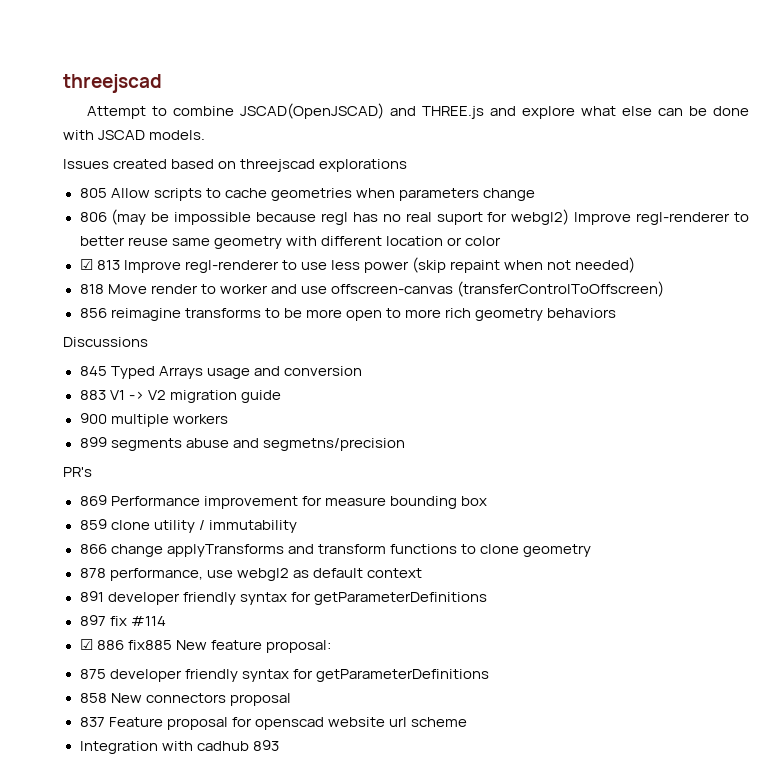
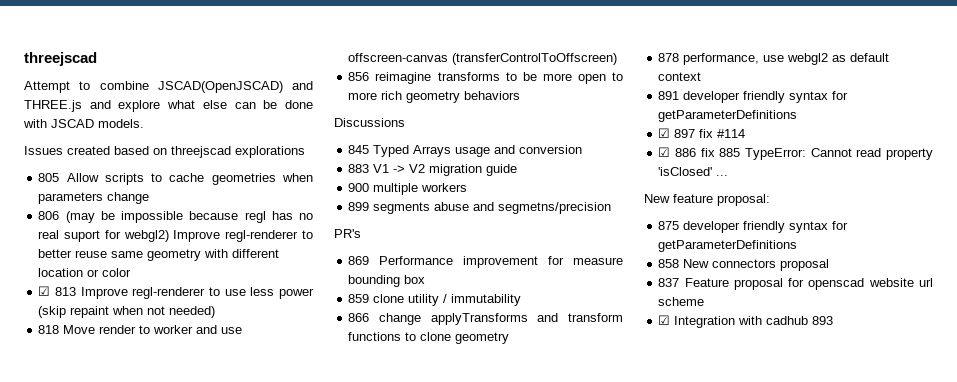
- 897 fix #114
+ ☑ 897 fix #114
- ☑ 886 fix885 New feature proposal:
+ ☑ 886 fix 885 TypeError: Cannot read property 'isClosed' ...
+ New feature proposal:
- Integration with cadhub 893
+ ☑ Integration with cadhub 893

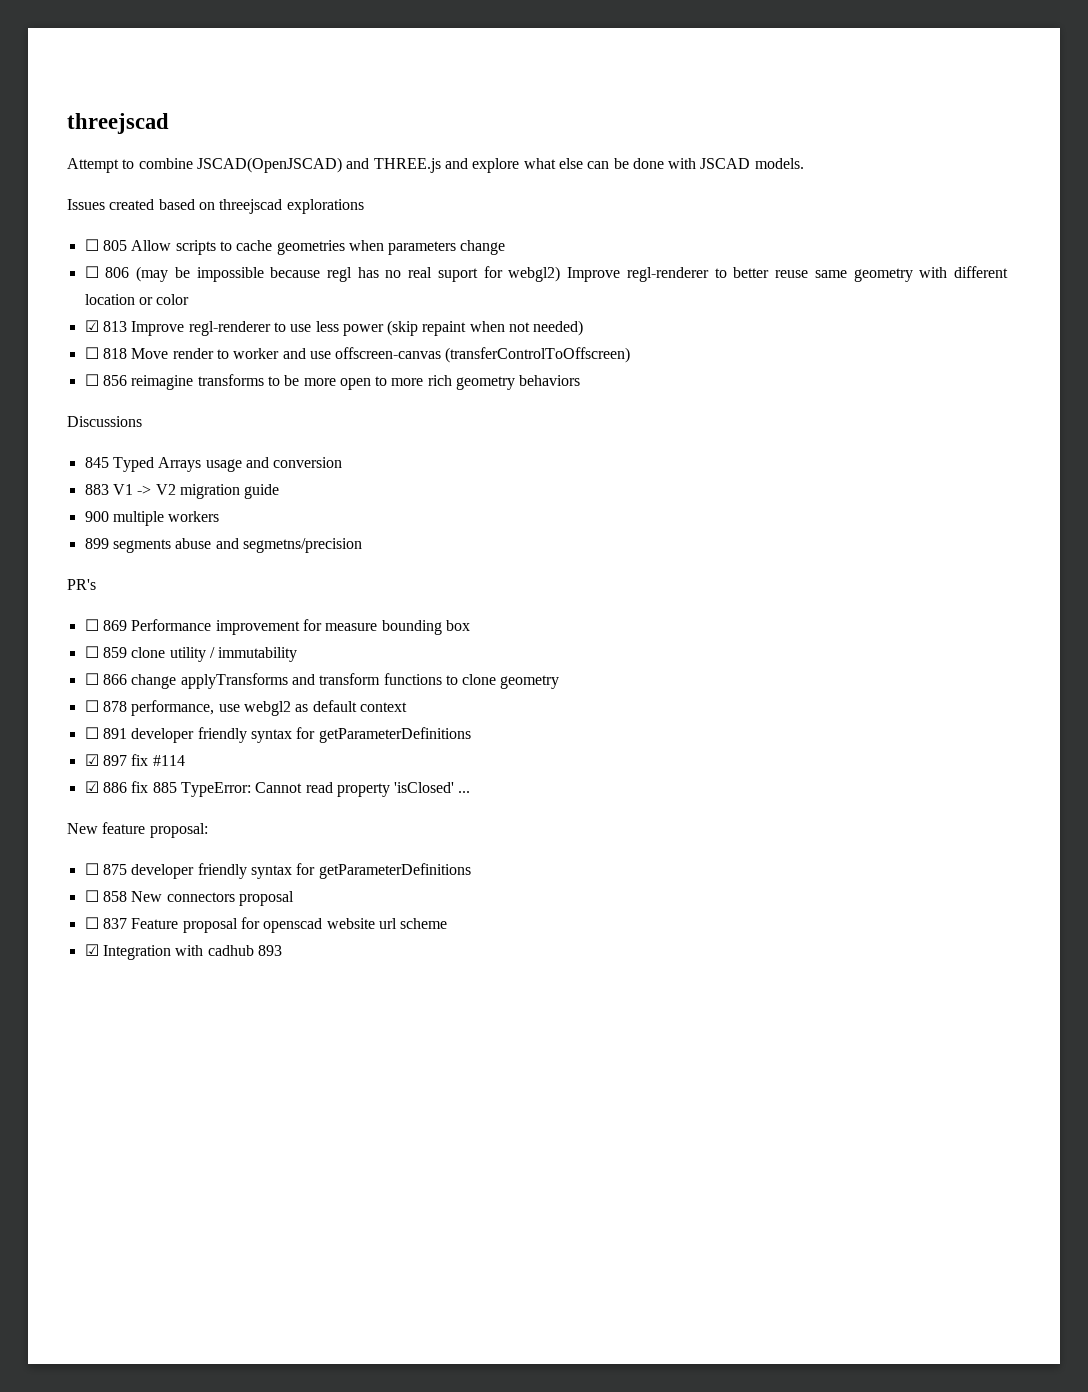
- 805 Allow scripts to cache geometries when parameters change
+ ☐ 805 Allow scripts to cache geometries when parameters change
- 806 (may be impossible because regl has no real suport for webgl2) Improve regl-renderer to better reuse same geometry with different location or color
+ ☐ 806 (may be impossible because regl has no real suport for webgl2) Improve regl-renderer to better reuse same geometry with different location or color
- 818 Move render to worker and use offscreen-canvas (transferControlToOffscreen)
+ ☐ 818 Move render to worker and use offscreen-canvas (transferControlToOffscreen)
- 856 reimagine transforms to be more open to more rich geometry behaviors
+ ☐ 856 reimagine transforms to be more open to more rich geometry behaviors
- 869 Performance improvement for measure bounding box
+ ☐ 869 Performance improvement for measure bounding box
- 859 clone utility / immutability
+ ☐ 859 clone utility / immutability
- 866 change applyTransforms and transform functions to clone geometry
+ ☐ 866 change applyTransforms and transform functions to clone geometry
- 878 performance, use webgl2 as default context
+ ☐ 878 performance, use webgl2 as default context
- 891 developer friendly syntax for getParameterDefinitions
+ ☐ 891 developer friendly syntax for getParameterDefinitions
- 875 developer friendly syntax for getParameterDefinitions
+ ☐ 875 developer friendly syntax for getParameterDefinitions
- 858 New connectors proposal
+ ☐ 858 New connectors proposal
- 837 Feature proposal for openscad website url scheme
+ ☐ 837 Feature proposal for openscad website url scheme

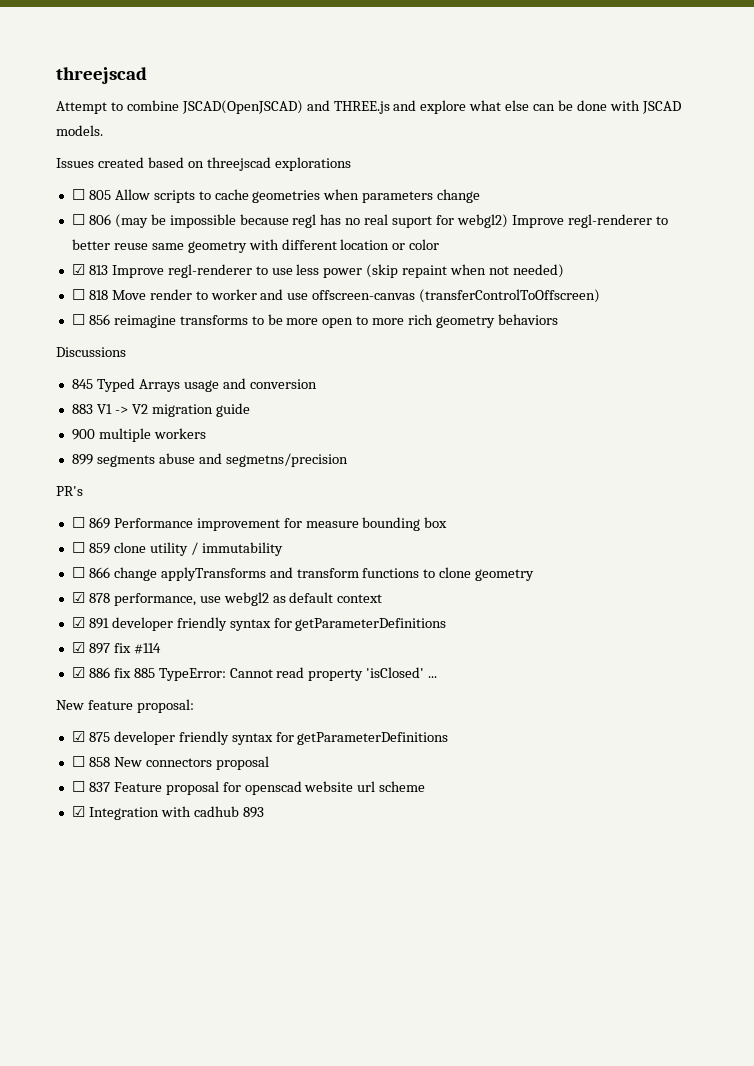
- ☐ 878 performance, use webgl2 as default context
+ ☑ 878 performance, use webgl2 as default context
- ☐ 891 developer friendly syntax for getParameterDefinitions
+ ☑ 891 developer friendly syntax for getParameterDefinitions
- ☐ 875 developer friendly syntax for getParameterDefinitions
+ ☑ 875 developer friendly syntax for getParameterDefinitions

